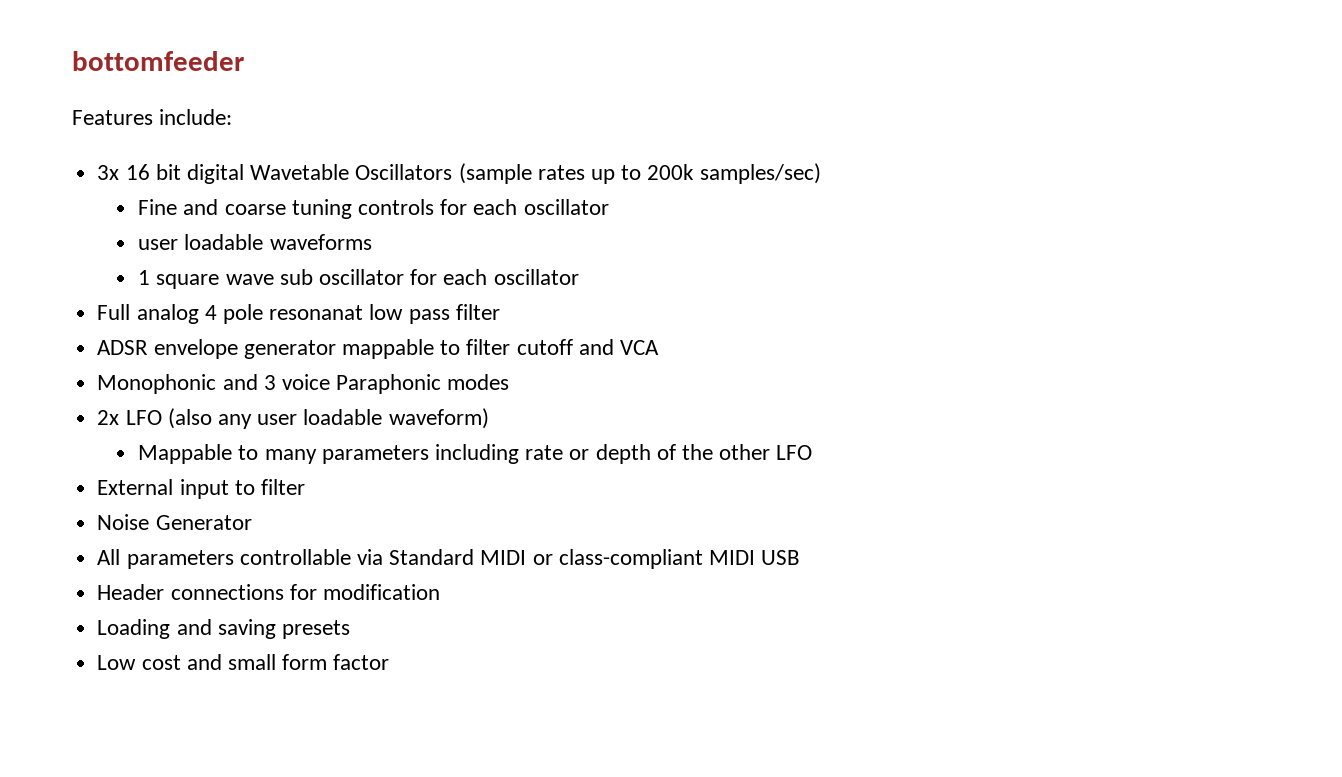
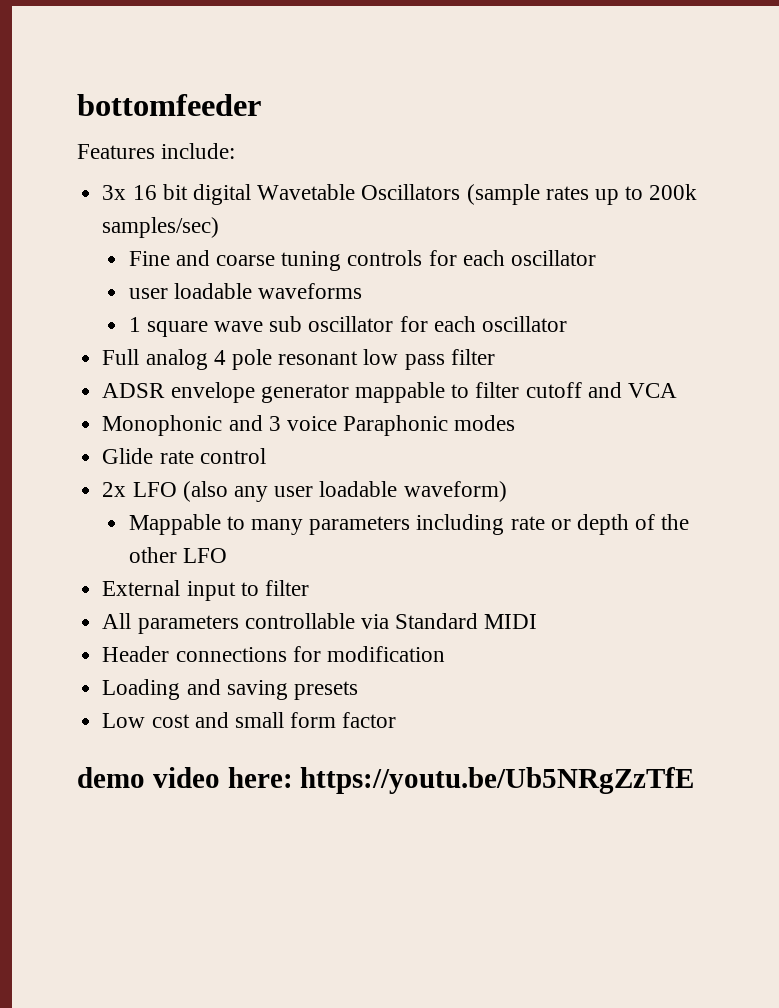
- Full analog 4 pole resonanat low pass filter
+ Full analog 4 pole resonant low pass filter
+ Glide rate control
- Noise Generator
- All parameters controllable via Standard MIDI or class-compliant MIDI USB
+ All parameters controllable via Standard MIDI
+ demo video here: https://youtu.be/Ub5NRgZzTfE

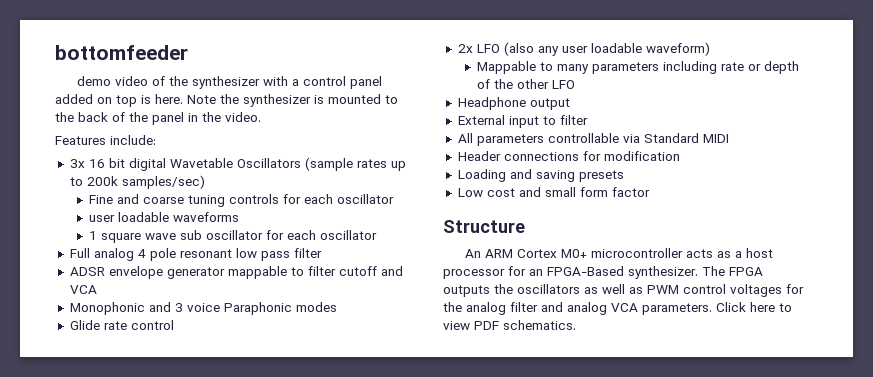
+ demo video of the synthesizer with a control panel added on top is here. Note the synthesizer is mounted to the back of the panel in the video.
+ Headphone output
- demo video here: https://youtu.be/Ub5NRgZzTfE
+ Structure
+ An ARM Cortex M0+ microcontroller acts as a host processor for an FPGA-Based synthesizer. The FPGA outputs the oscillators as well as PWM control voltages for the analog filter and analog VCA parameters. Click here to view PDF schematics.

